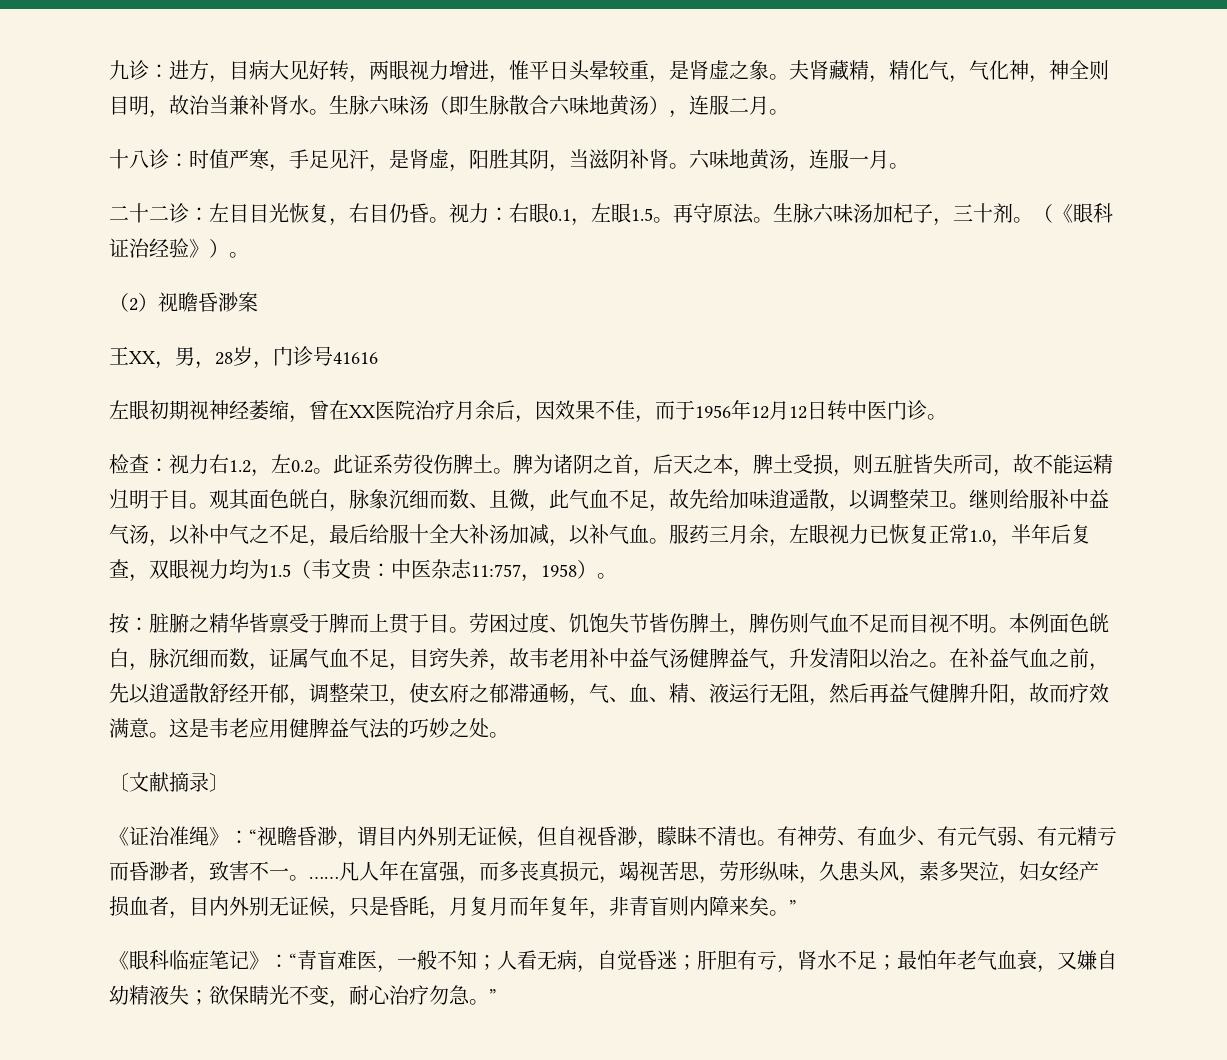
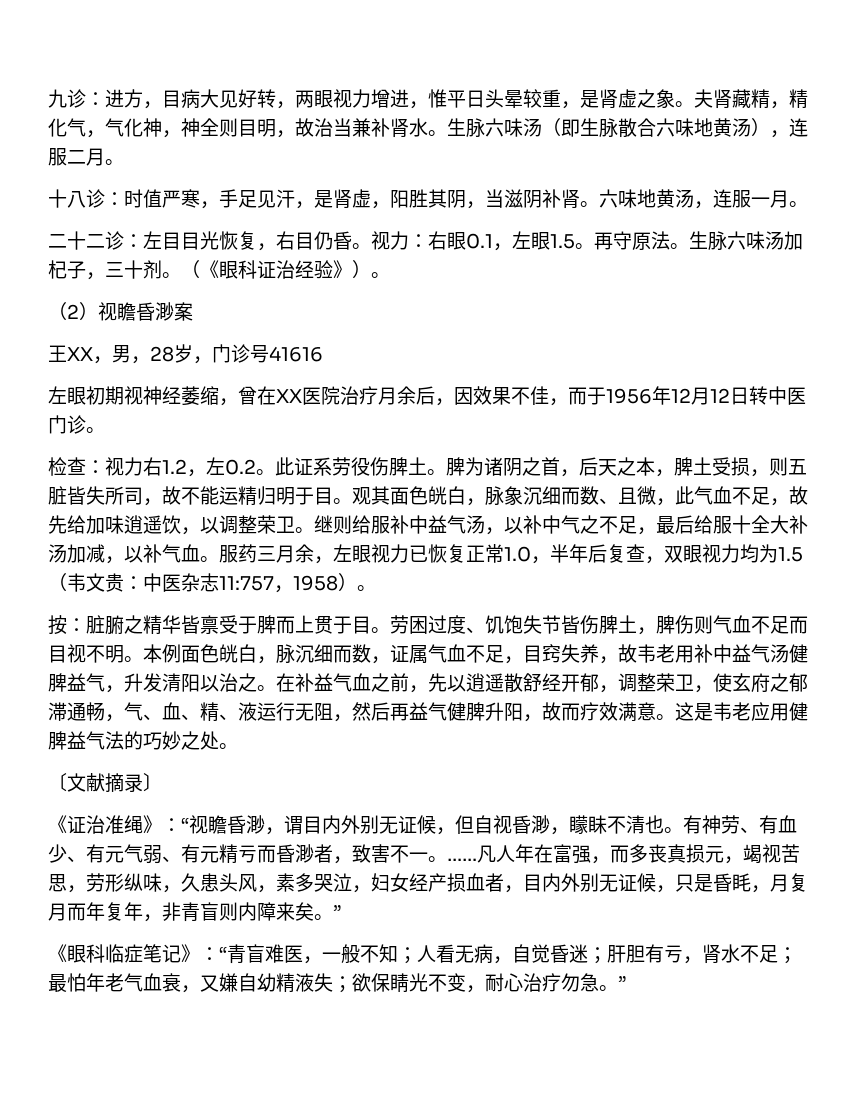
- 观其面色㿠白，脉象沉细而数、且微，此气血不足，故先给加味逍遥散，以调整荣卫。
+ 观其面色㿠白，脉象沉细而数、且微，此气血不足，故先给加味逍遥饮，以调整荣卫。

